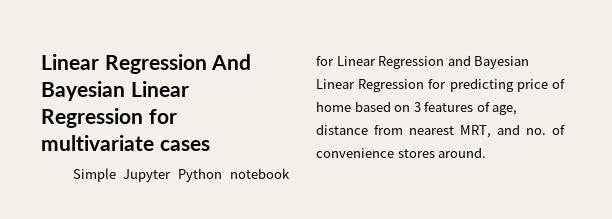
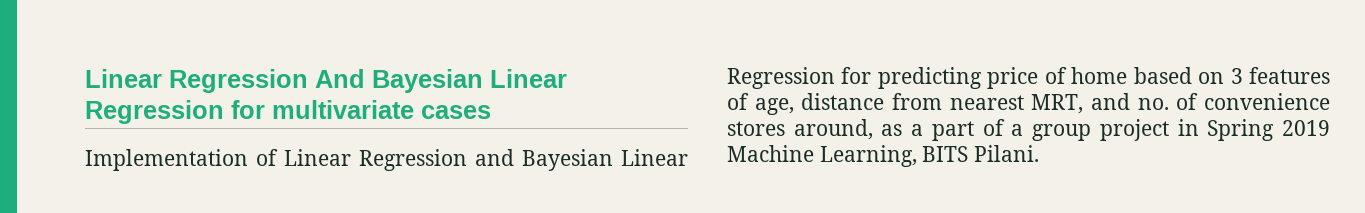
- Simple Jupyter Python notebook for Linear Regression and Bayesian Linear Regression for predicting price of home based on 3 features of age, distance from nearest MRT, and no. of convenience stores around.
+ Implementation of Linear Regression and Bayesian Linear Regression for predicting price of home based on 3 features of age, distance from nearest MRT, and no. of convenience stores around, as a part of a group project in Spring 2019 Machine Learning, BITS Pilani.

